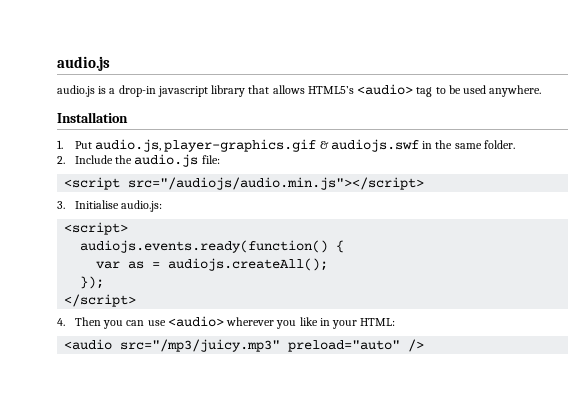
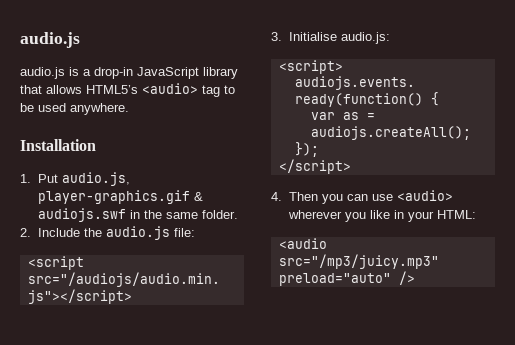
- audio.js is a drop-in javascript library that allows HTML5’s <audio> tag to be used anywhere.
+ audio.js is a drop-in JavaScript library that allows HTML5’s <audio> tag to be used anywhere.

